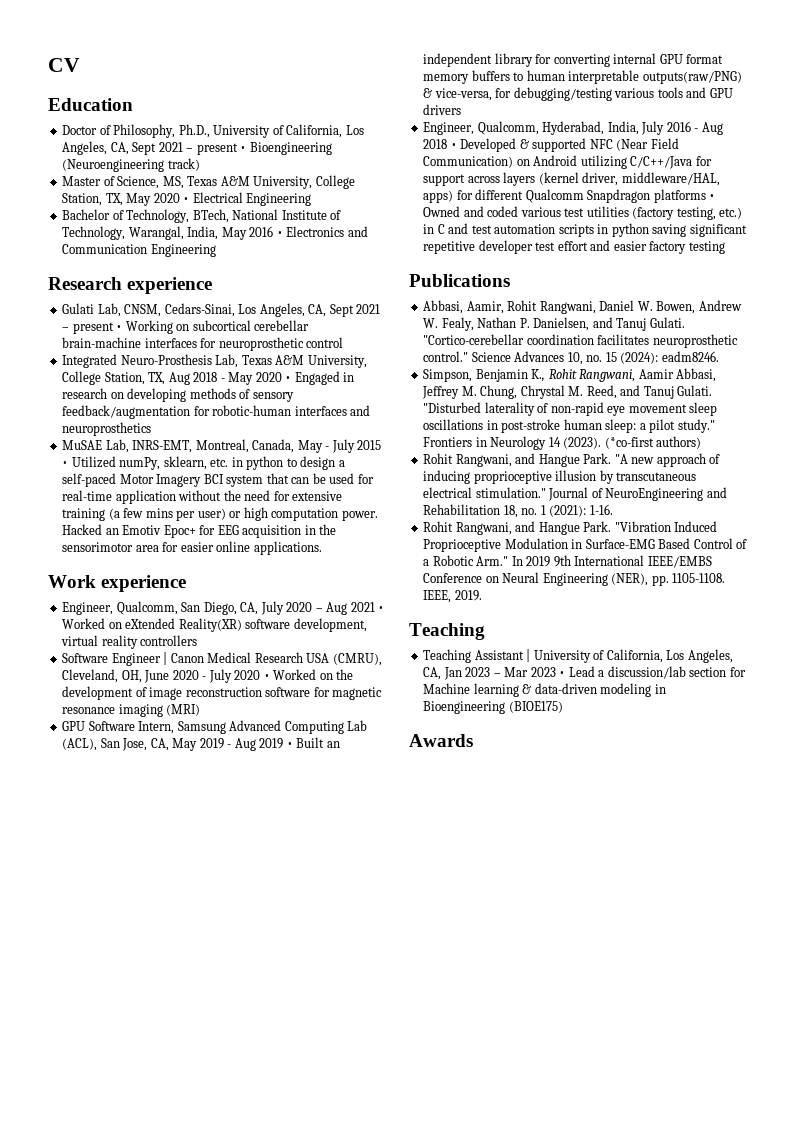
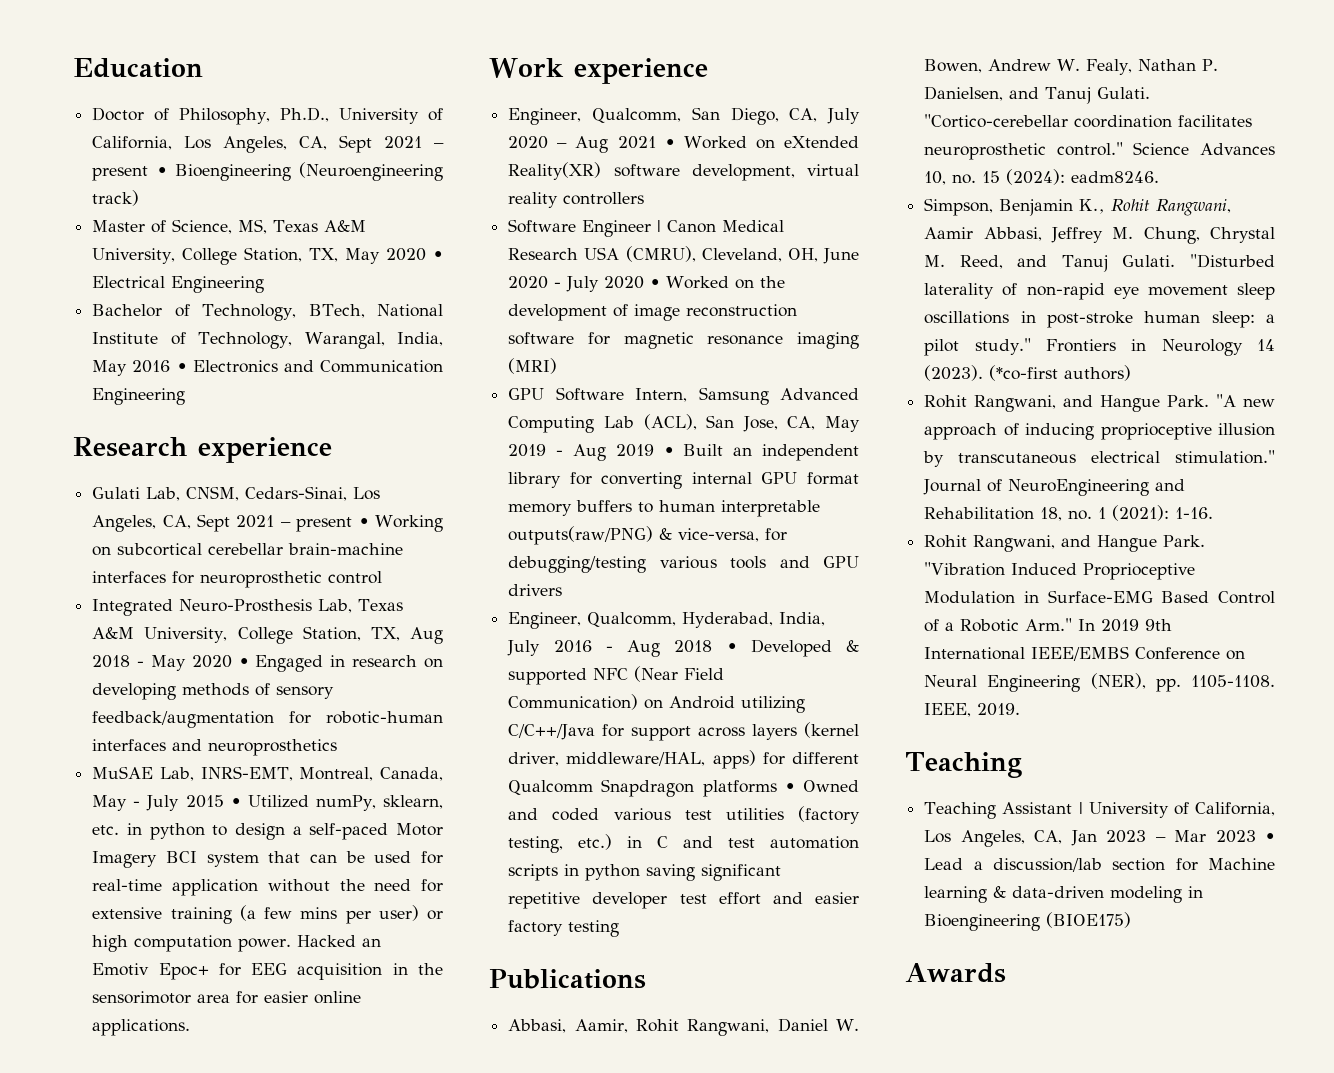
- CV

